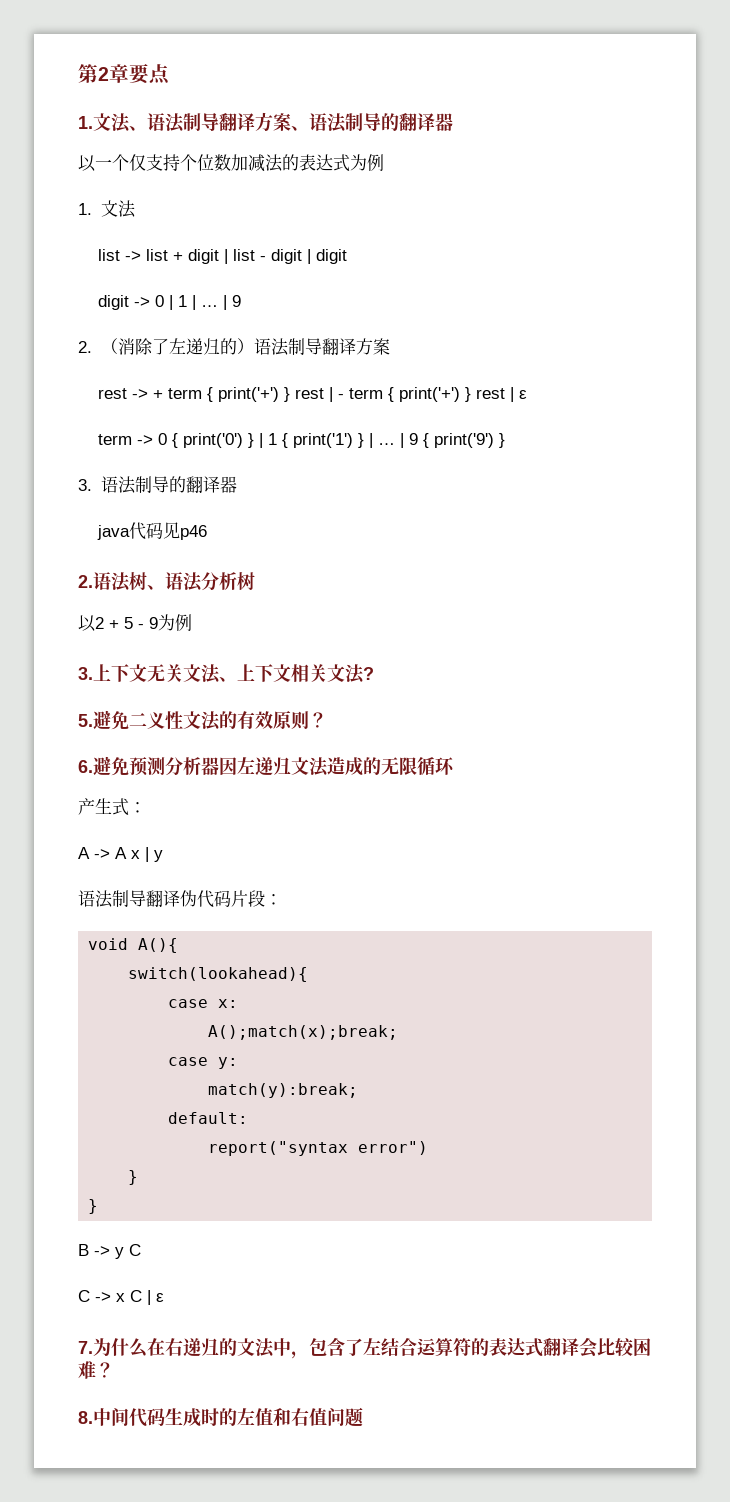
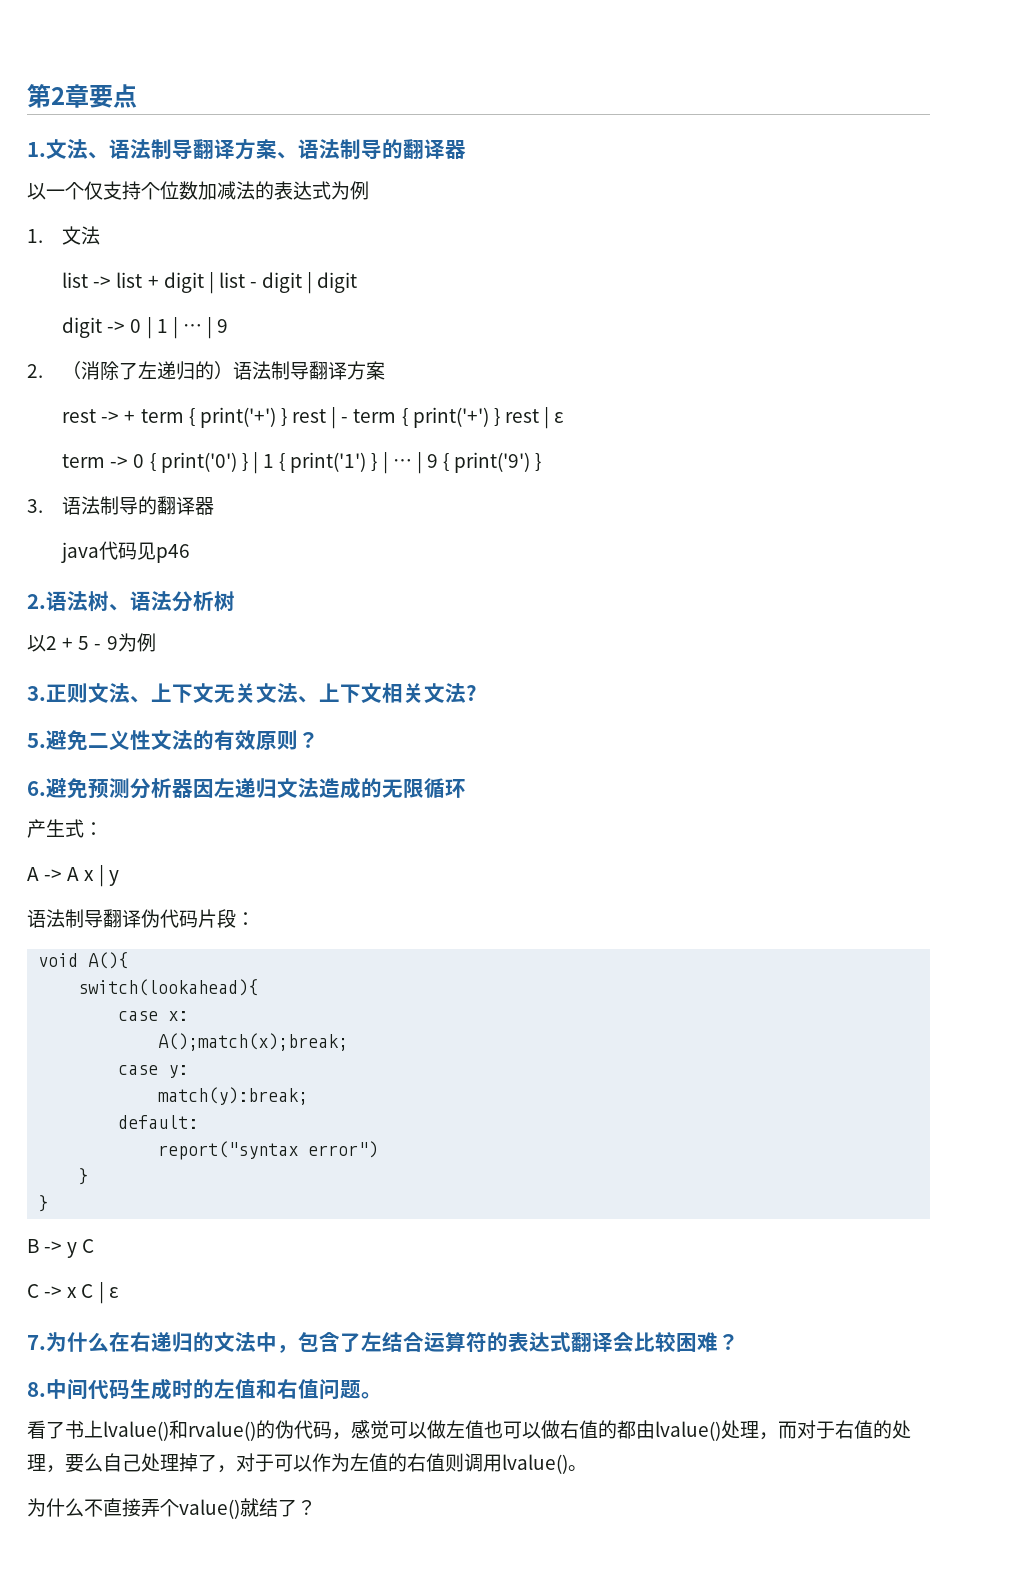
- 3.上下文无关文法、上下文相关文法?
+ 3.正则文法、上下文无关文法、上下文相关文法?
- 8.中间代码生成时的左值和右值问题
+ 8.中间代码生成时的左值和右值问题。
+ 看了书上lvalue()和rvalue()的伪代码，感觉可以做左值也可以做右值的都由lvalue()处理，而对于右值的处理，要么自己处理掉了，对于可以作为左值的右值则调用lvalue()。
+ 为什么不直接弄个value()就结了？

